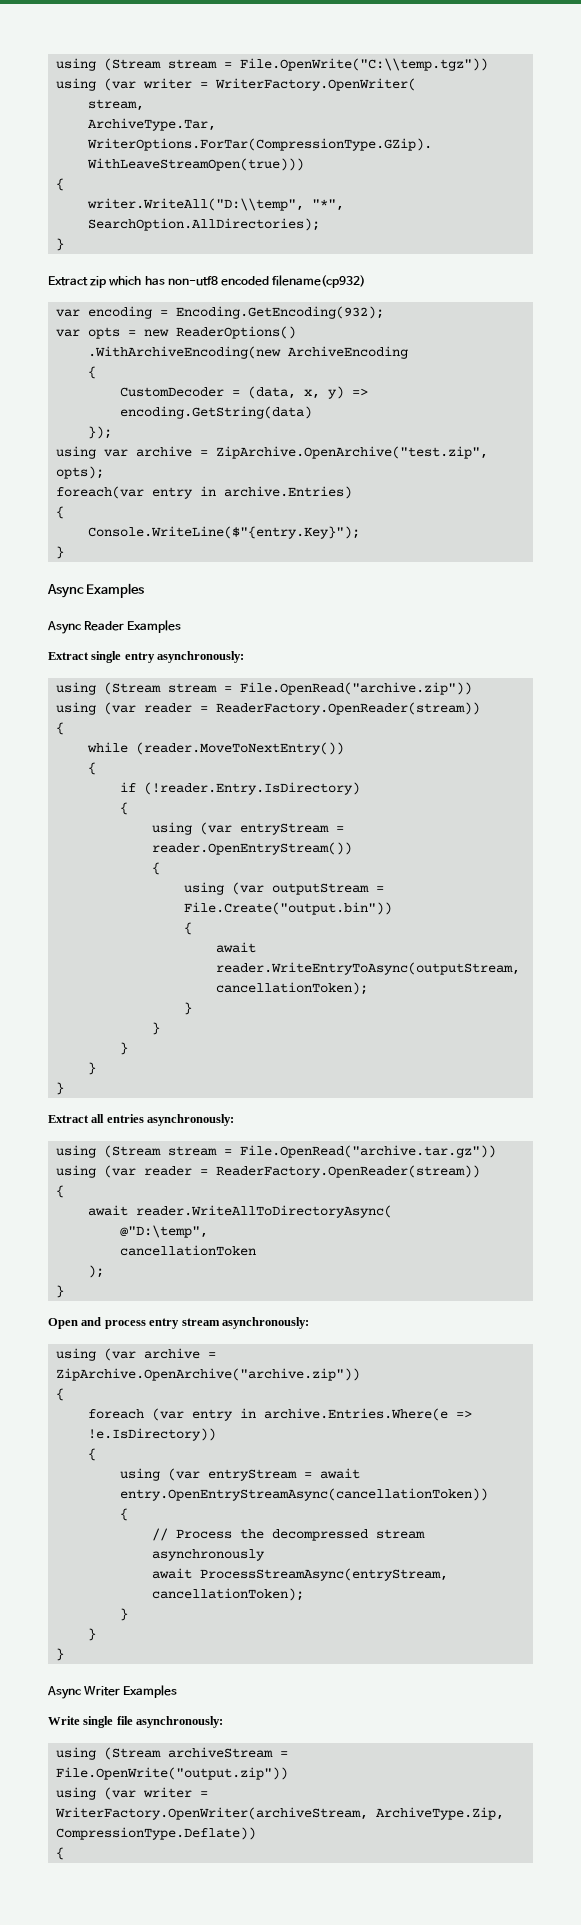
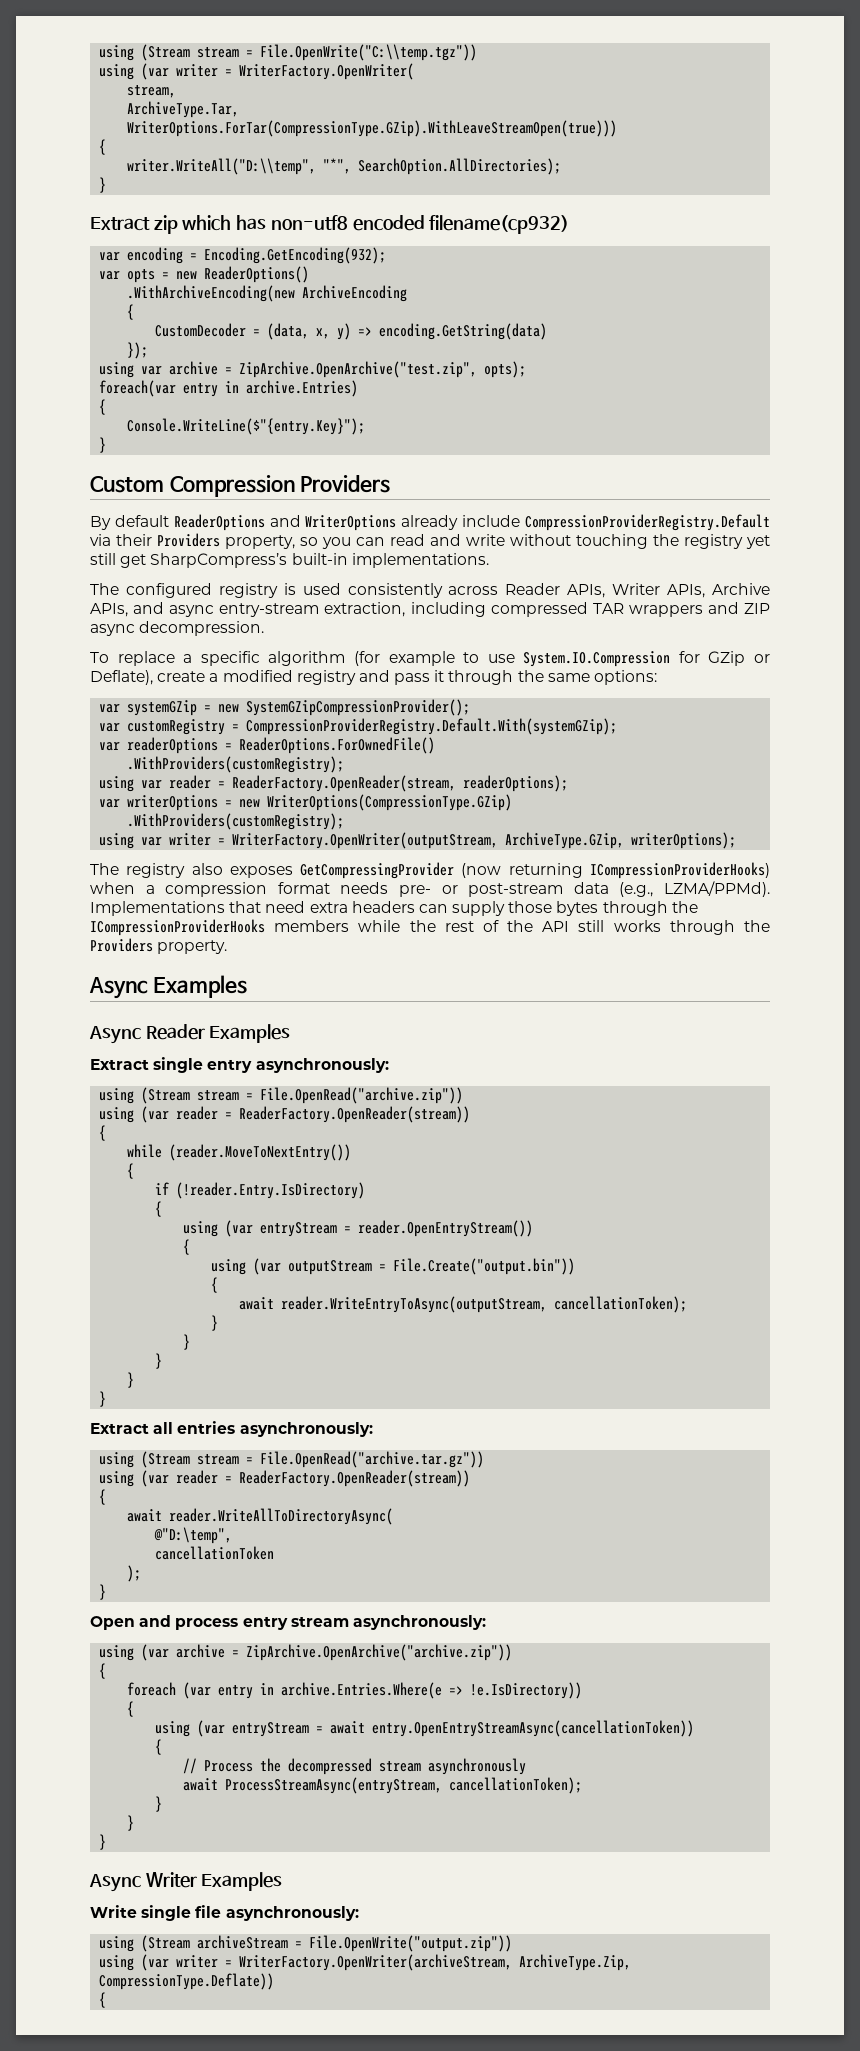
+ Custom Compression Providers
+ By default ReaderOptions and WriterOptions already include CompressionProviderRegistry.Default via their Providers property, so you can read and write without touching the registry yet still get SharpCompress’s built-in implementations.
+ The configured registry is used consistently across Reader APIs, Writer APIs, Archive APIs, and async entry-stream extraction, including compressed TAR wrappers and ZIP async decompression.
+ To replace a specific algorithm (for example to use System.IO.Compression for GZip or Deflate), create a modified registry and pass it through the same options:
+ var systemGZip = new SystemGZipCompressionProvider();
+ var customRegistry = CompressionProviderRegistry.Default.With(systemGZip);
+ var readerOptions = ReaderOptions.ForOwnedFile()
+ .WithProviders(customRegistry);
+ using var reader = ReaderFactory.OpenReader(stream, readerOptions);
+ var writerOptions = new WriterOptions(CompressionType.GZip)
+ .WithProviders(customRegistry);
+ using var writer = WriterFactory.OpenWriter(outputStream, ArchiveType.GZip, writerOptions);
+ The registry also exposes GetCompressingProvider (now returning ICompressionProviderHooks) when a compression format needs pre- or post-stream data (e.g., LZMA/PPMd). Implementations that need extra headers can supply those bytes through the ICompressionProviderHooks members while the rest of the API still works through the Providers property.

